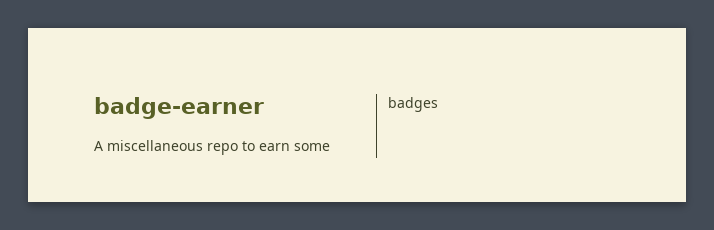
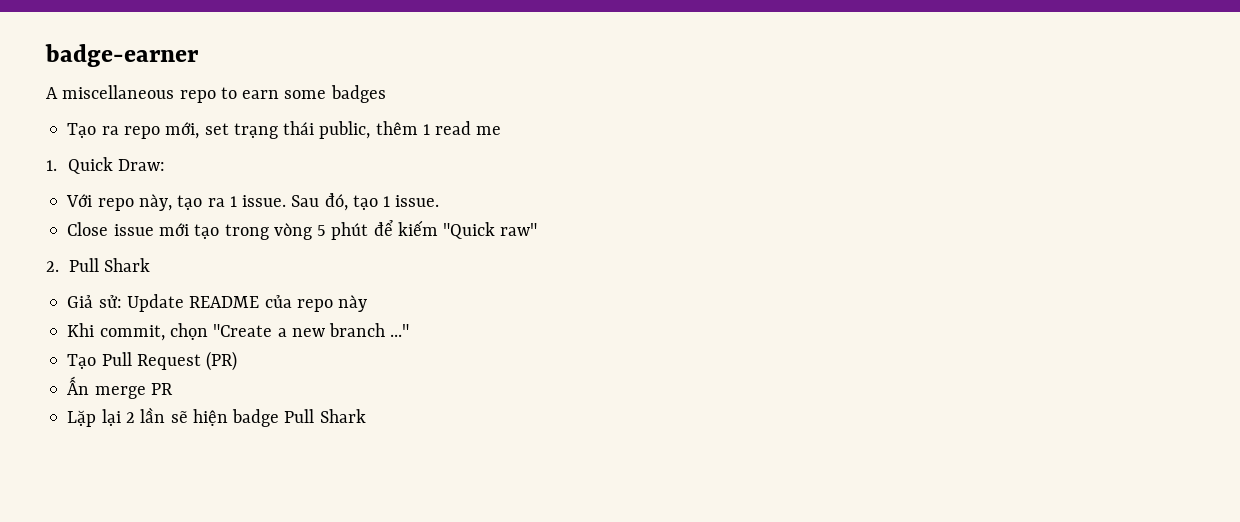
+ Tạo ra repo mới, set trạng thái public, thêm 1 read me
+ 1. Quick Draw:
+ Với repo này, tạo ra 1 issue. Sau đó, tạo 1 issue.
+ Close issue mới tạo trong vòng 5 phút để kiếm "Quick raw"
+ 2. Pull Shark
+ Giả sử: Update README của repo này
+ Khi commit, chọn "Create a new branch ..."
+ Tạo Pull Request (PR)
+ Ấn merge PR
+ Lặp lại 2 lần sẽ hiện badge Pull Shark

